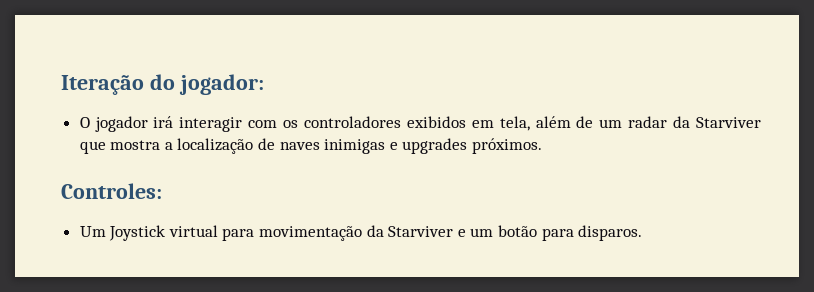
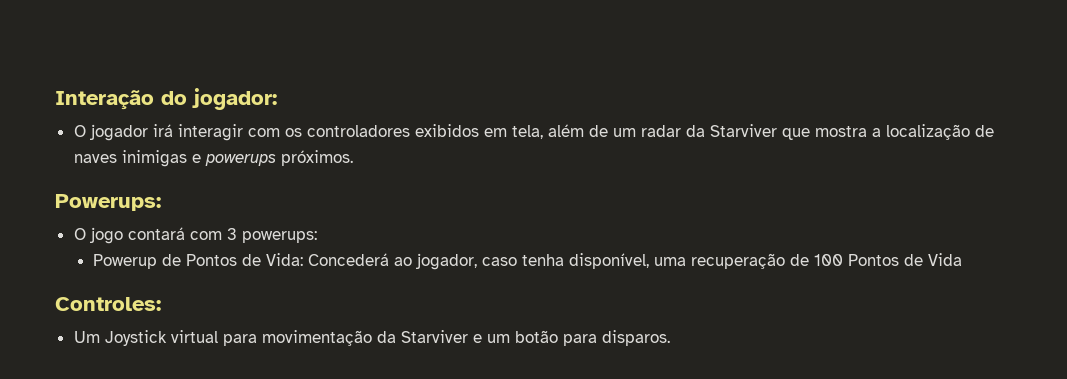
- Iteração do jogador:
+ Interação do jogador:
- O jogador irá interagir com os controladores exibidos em tela, além de um radar da Starviver que mostra a localização de naves inimigas e upgrades próximos.
+ O jogador irá interagir com os controladores exibidos em tela, além de um radar da Starviver que mostra a localização de naves inimigas e powerups próximos.
+ Powerups:
+ O jogo contará com 3 powerups:
+ Powerup de Pontos de Vida: Concederá ao jogador, caso tenha disponível, uma recuperação de 100 Pontos de Vida

